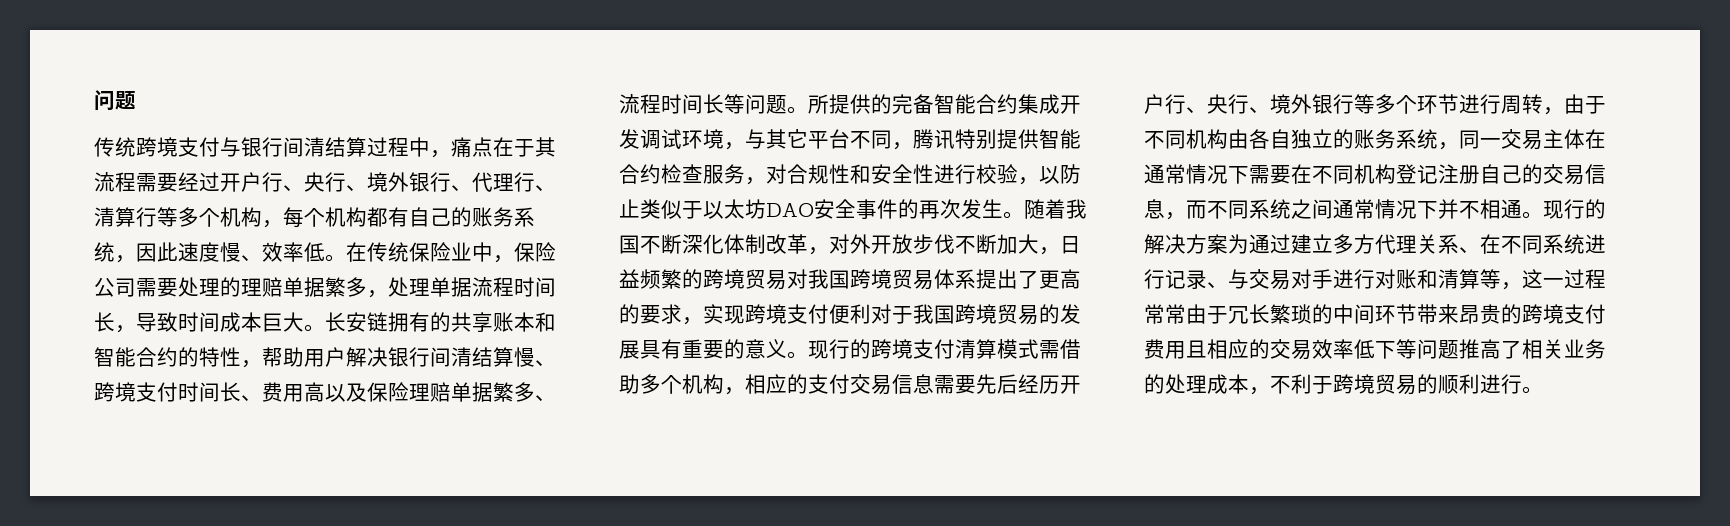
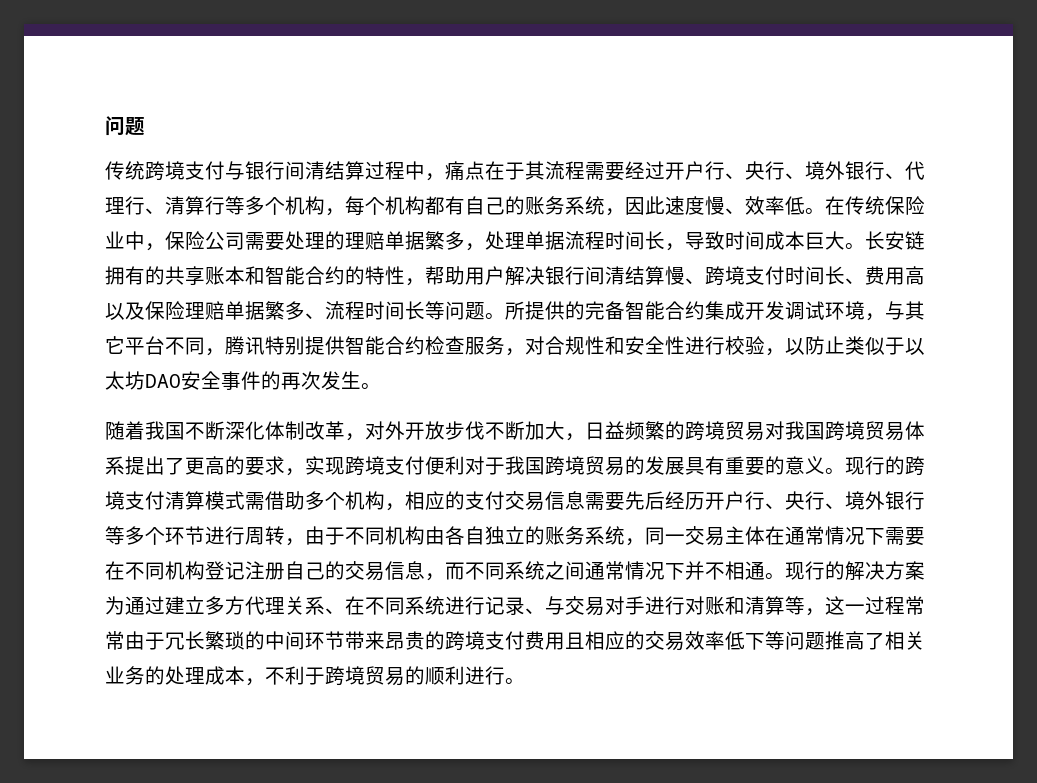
- 所提供的完备智能合约集成开发调试环境，与其它平台不同，腾讯特别提供智能合约检查服务，对合规性和安全性进行校验，以防止类似于以太坊DAO安全事件的再次发生。随着我国不断深化体制改革，对外开放步伐不断加大，日益频繁的跨境贸易对我国跨境贸易体系提出了更高的要求，实现跨境支付便利对于我国跨境贸易的发展具有重要的意义。
+ 所提供的完备智能合约集成开发调试环境，与其它平台不同，腾讯特别提供智能合约检查服务，对合规性和安全性进行校验，以防止类似于以太坊DAO安全事件的再次发生。
+ 随着我国不断深化体制改革，对外开放步伐不断加大，日益频繁的跨境贸易对我国跨境贸易体系提出了更高的要求，实现跨境支付便利对于我国跨境贸易的发展具有重要的意义。

